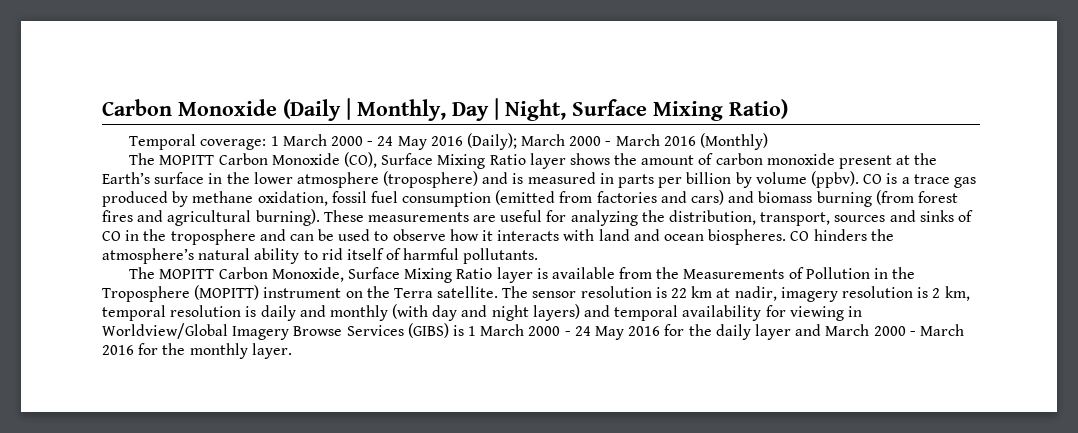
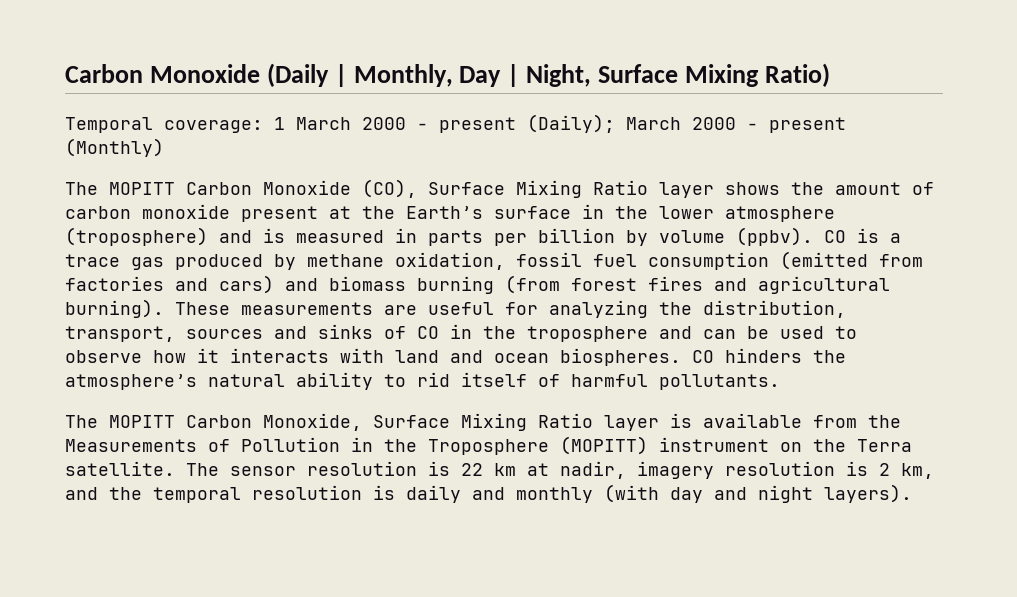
- Temporal coverage: 1 March 2000 - 24 May 2016 (Daily); March 2000 - March 2016 (Monthly)
+ Temporal coverage: 1 March 2000 - present (Daily); March 2000 - present (Monthly)
- The sensor resolution is 22 km at nadir, imagery resolution is 2 km, temporal resolution is daily and monthly (with day and night layers) and temporal availability for viewing in Worldview/Global Imagery Browse Services (GIBS) is 1 March 2000 - 24 May 2016 for the daily layer and March 2000 - March 2016 for the monthly layer.
+ The sensor resolution is 22 km at nadir, imagery resolution is 2 km, and the temporal resolution is daily and monthly (with day and night layers).

